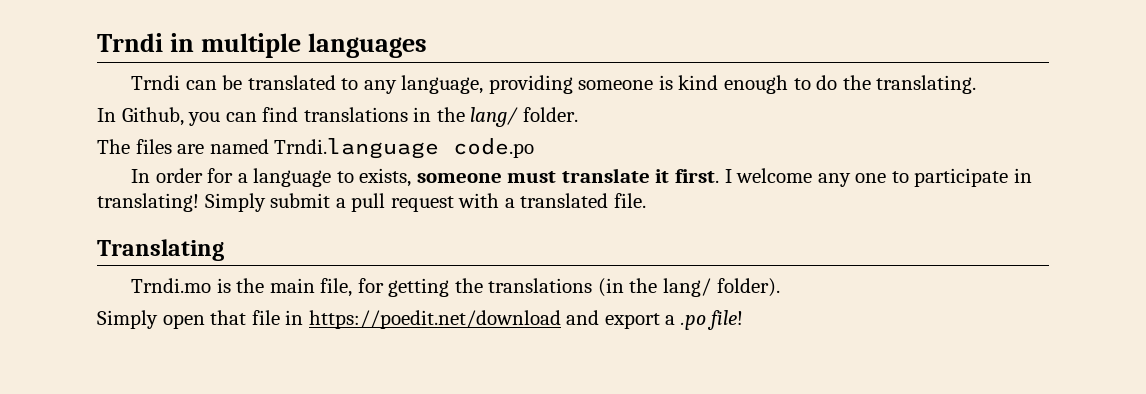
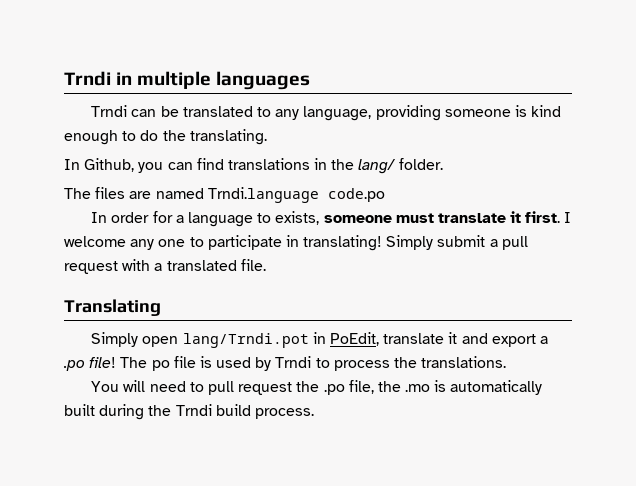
- Trndi.mo is the main file, for getting the translations (in the lang/ folder).
- Simply open that file in https://poedit.net/download and export a .po file!
+ Simply open lang/Trndi.pot in PoEdit, translate it and export a .po file!
+ The po file is used by Trndi to process the translations.
+ You will need to pull request the .po file, the .mo is automatically built during the Trndi build process.

